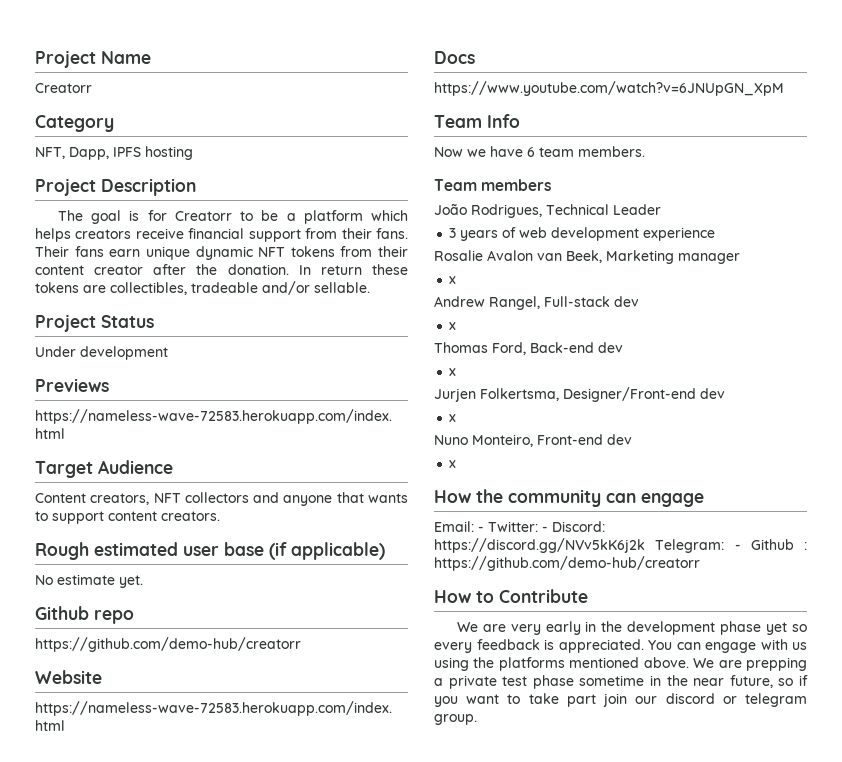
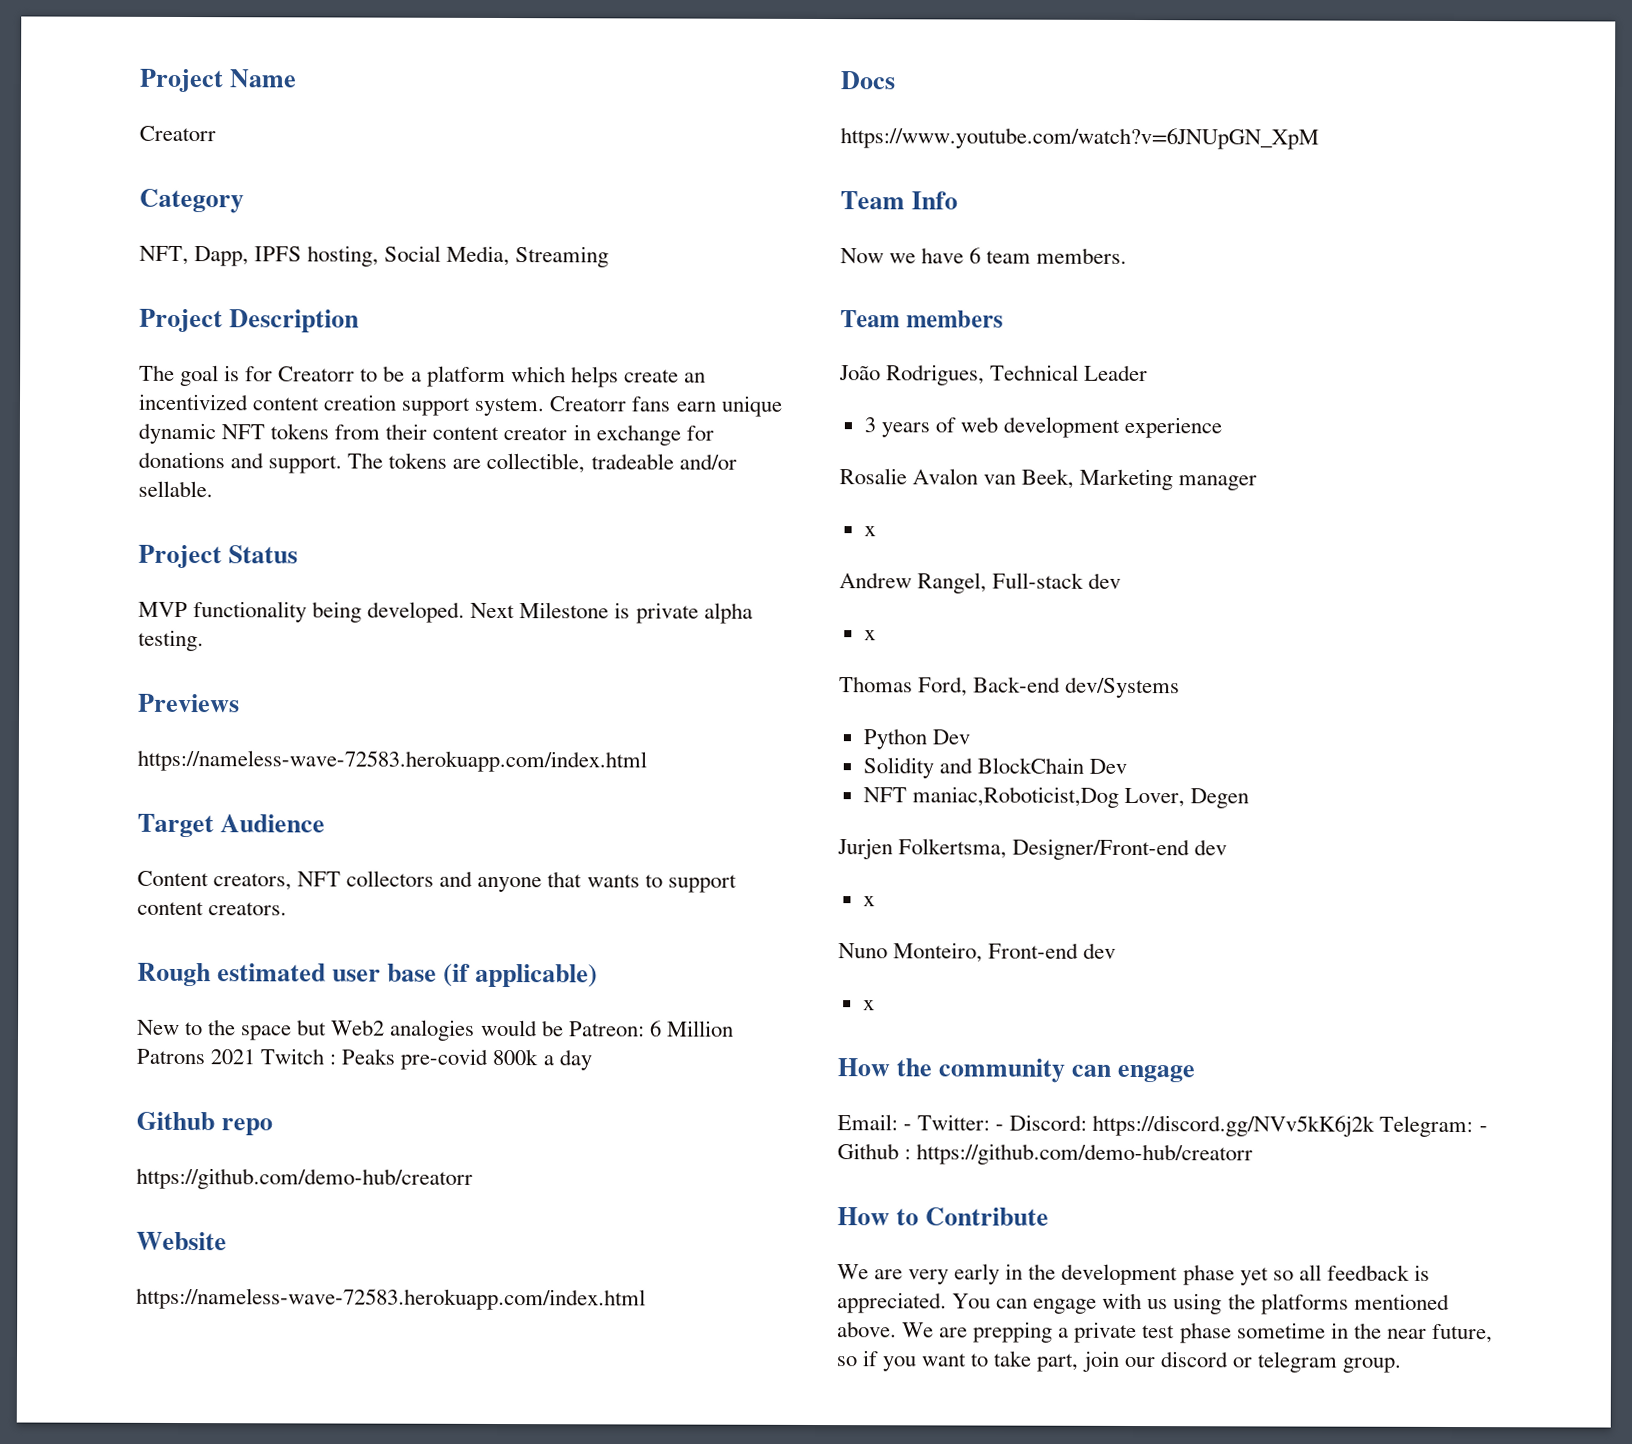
- NFT, Dapp, IPFS hosting
+ NFT, Dapp, IPFS hosting, Social Media, Streaming
- The goal is for Creatorr to be a platform which helps creators receive financial support from their fans. Their fans earn unique dynamic NFT tokens from their content creator after the donation. In return these tokens are collectibles, tradeable and/or sellable.
+ The goal is for Creatorr to be a platform which helps create an incentivized content creation support system. Creatorr fans earn unique dynamic NFT tokens from their content creator in exchange for donations and support. The tokens are collectible, tradeable and/or sellable.
- Under development
+ MVP functionality being developed. Next Milestone is private alpha testing.
- No estimate yet.
+ New to the space but Web2 analogies would be Patreon: 6 Million Patrons 2021 Twitch : Peaks pre-covid 800k a day
- Thomas Ford, Back-end dev
- x
+ Thomas Ford, Back-end dev/Systems
+ Python Dev
+ Solidity and BlockChain Dev
+ NFT maniac,Roboticist,Dog Lover, Degen
- We are very early in the development phase yet so every feedback is appreciated.
+ We are very early in the development phase yet so all feedback is appreciated.
- We are prepping a private test phase sometime in the near future, so if you want to take part join our discord or telegram group.
+ We are prepping a private test phase sometime in the near future, so if you want to take part, join our discord or telegram group.

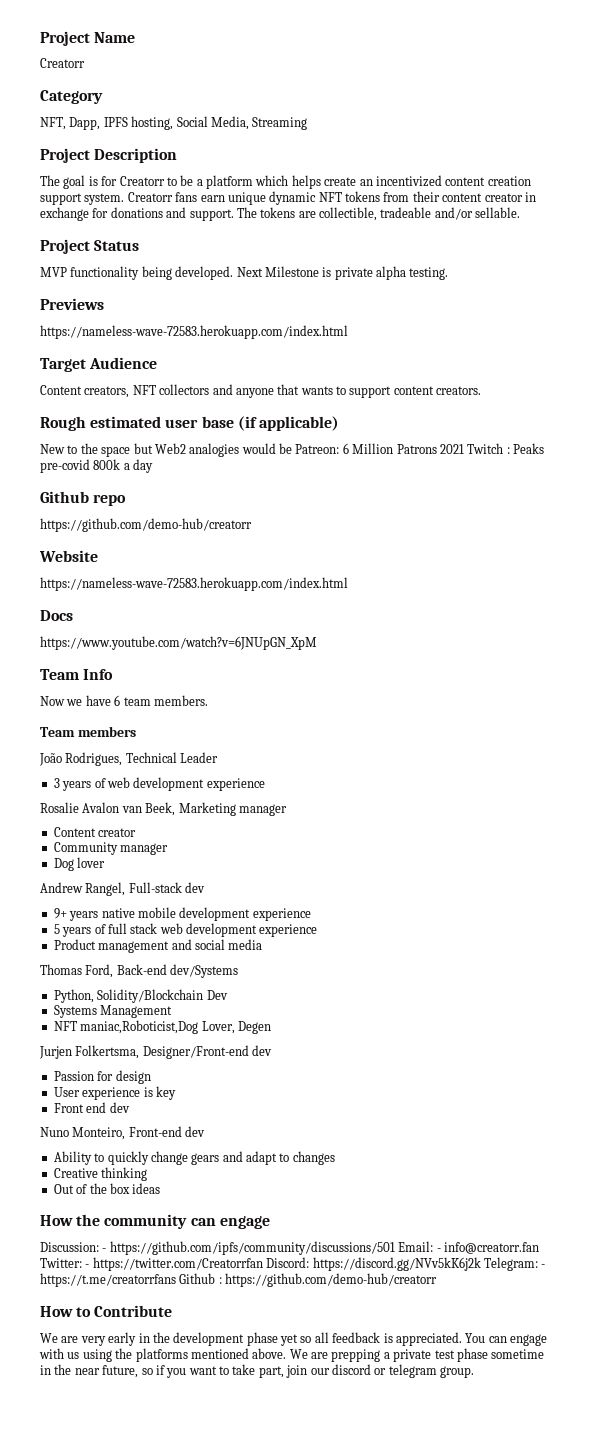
  Rosalie Avalon van Beek, Marketing manager
- x
+ Content creator
+ Community manager
+ Dog lover
  Andrew Rangel, Full-stack dev
- x
+ 9+ years native mobile development experience
+ 5 years of full stack web development experience
+ Product management and social media
- Python Dev
- Solidity and BlockChain Dev
+ Python, Solidity/Blockchain Dev
+ Systems Management
  Jurjen Folkertsma, Designer/Front-end dev
- x
+ Passion for design
+ User experience is key
+ Front end dev
  Nuno Monteiro, Front-end dev
- x
+ Ability to quickly change gears and adapt to changes
+ Creative thinking
+ Out of the box ideas
- Email: - Twitter: - Discord: https://discord.gg/NVv5kK6j2k Telegram: - Github : https://github.com/demo-hub/creatorr
+ Discussion: - https://github.com/ipfs/community/discussions/501 Email: - info@creatorr.fan Twitter: - https://twitter.com/Creatorrfan Discord: https://discord.gg/NVv5kK6j2k Telegram: - https://t.me/creatorrfans Github : https://github.com/demo-hub/creatorr

